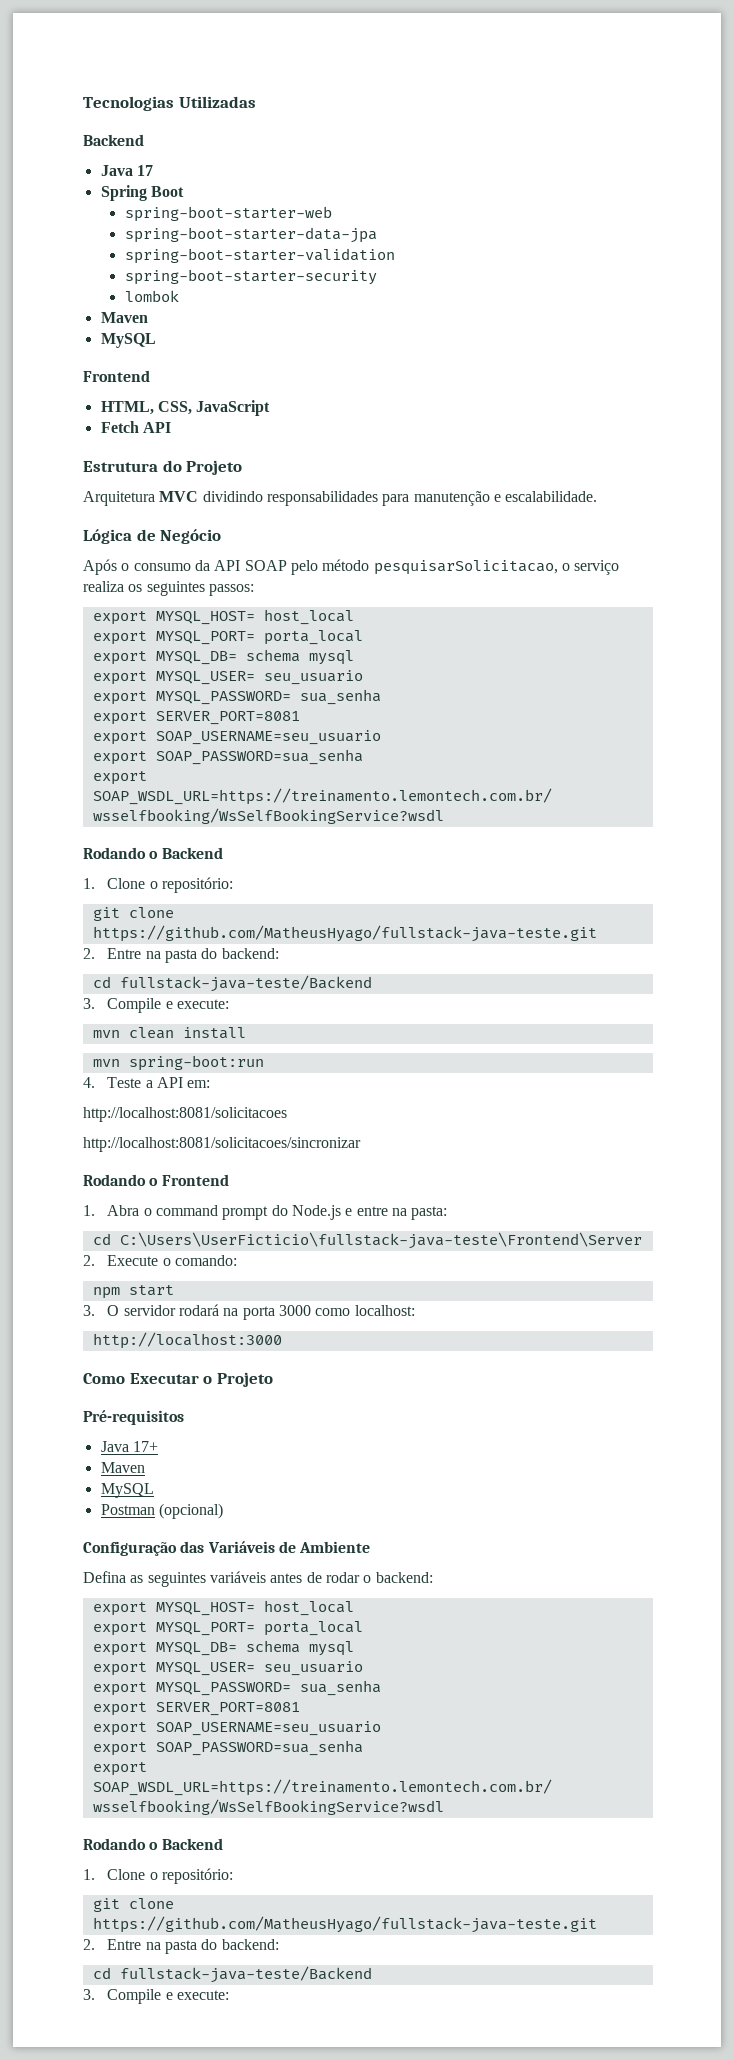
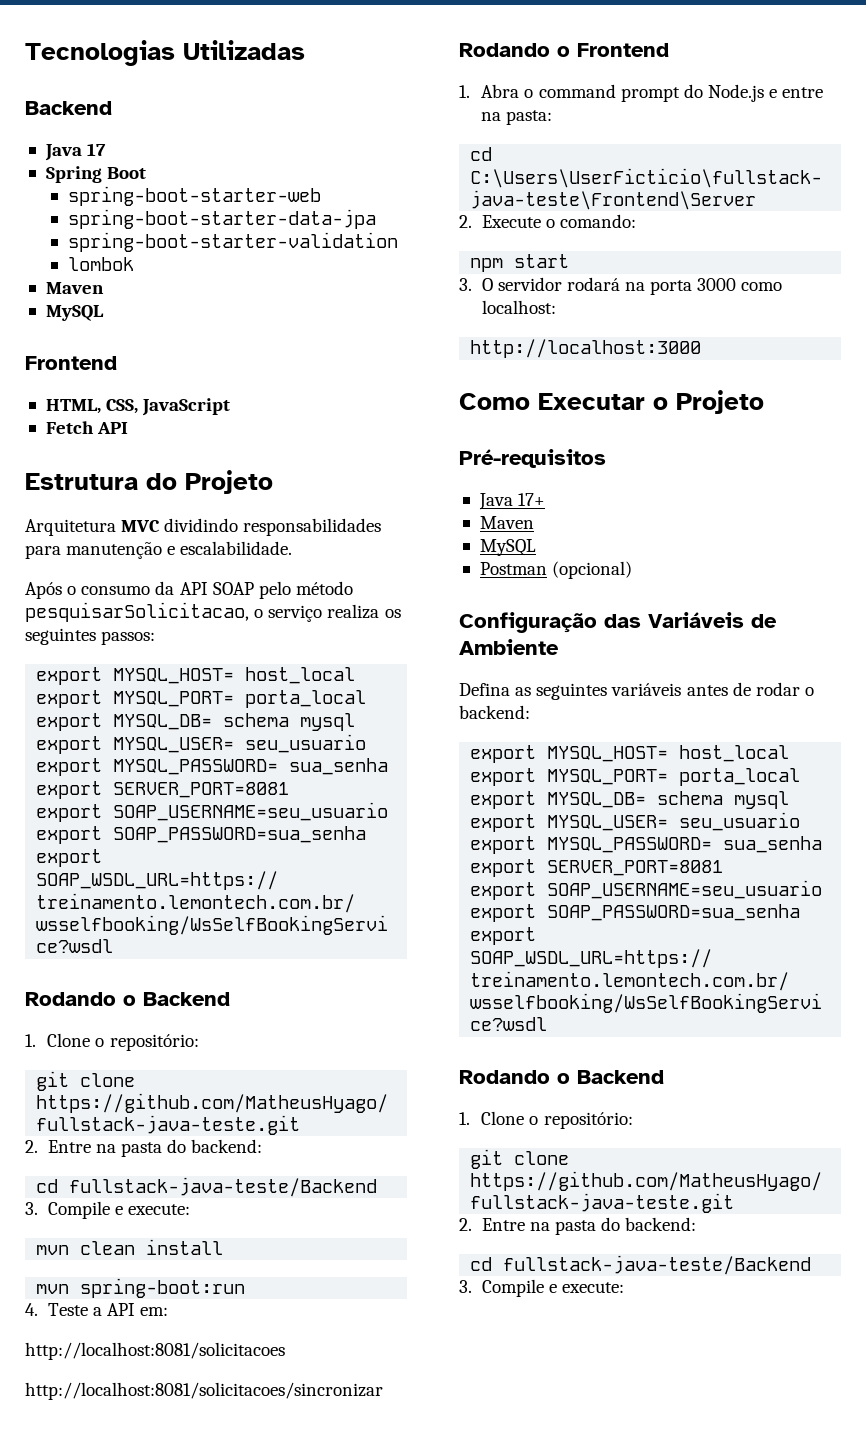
- spring-boot-starter-security
- Lógica de Negócio

